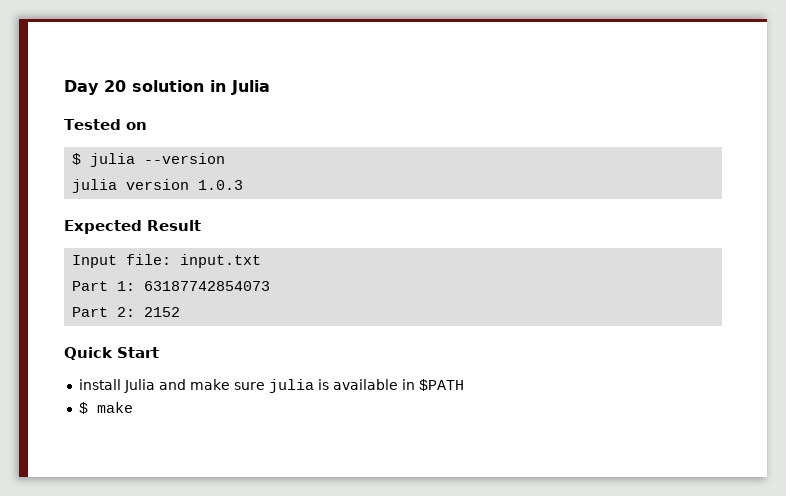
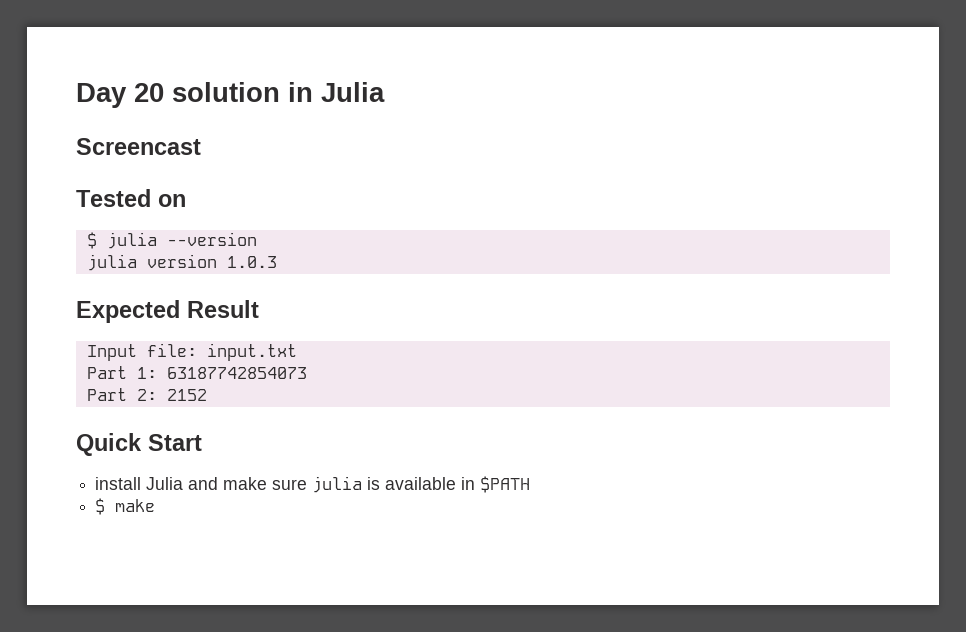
+ Screencast

